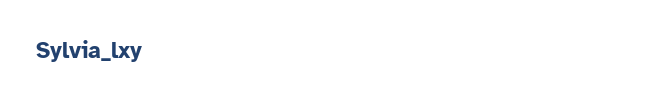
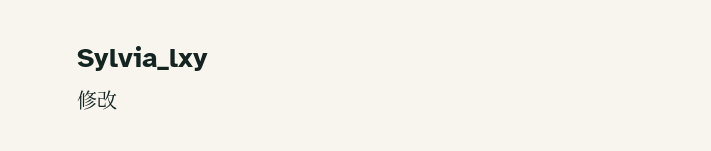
+ 修改

